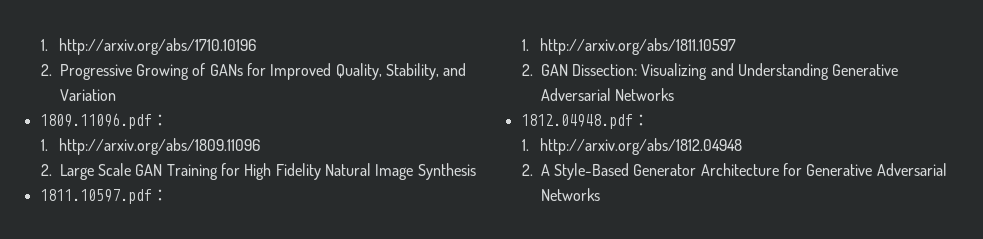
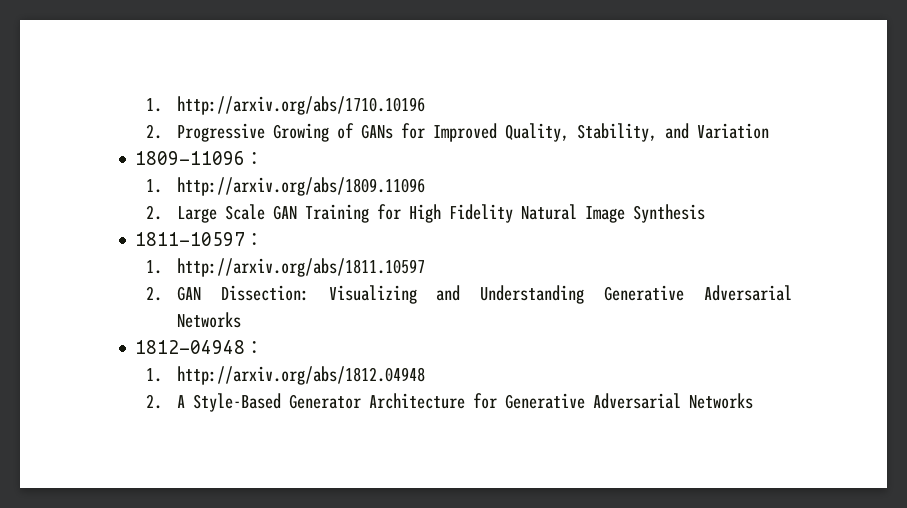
- 1809.11096.pdf：
+ 1809-11096：
- 1811.10597.pdf：
+ 1811-10597：
- 1812.04948.pdf：
+ 1812-04948：

